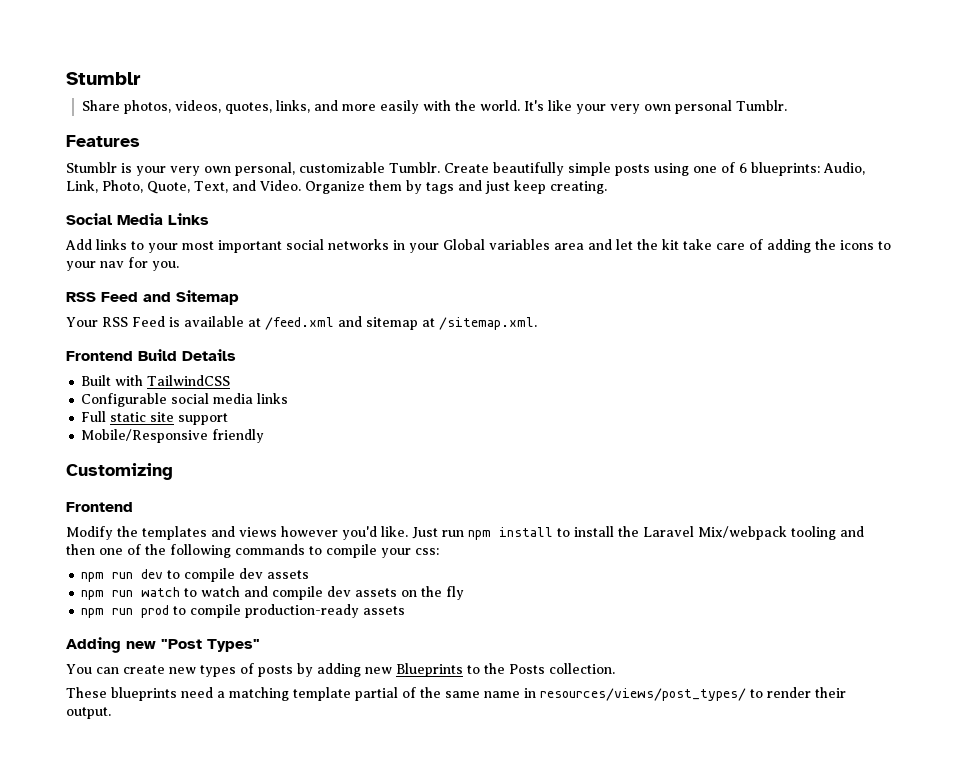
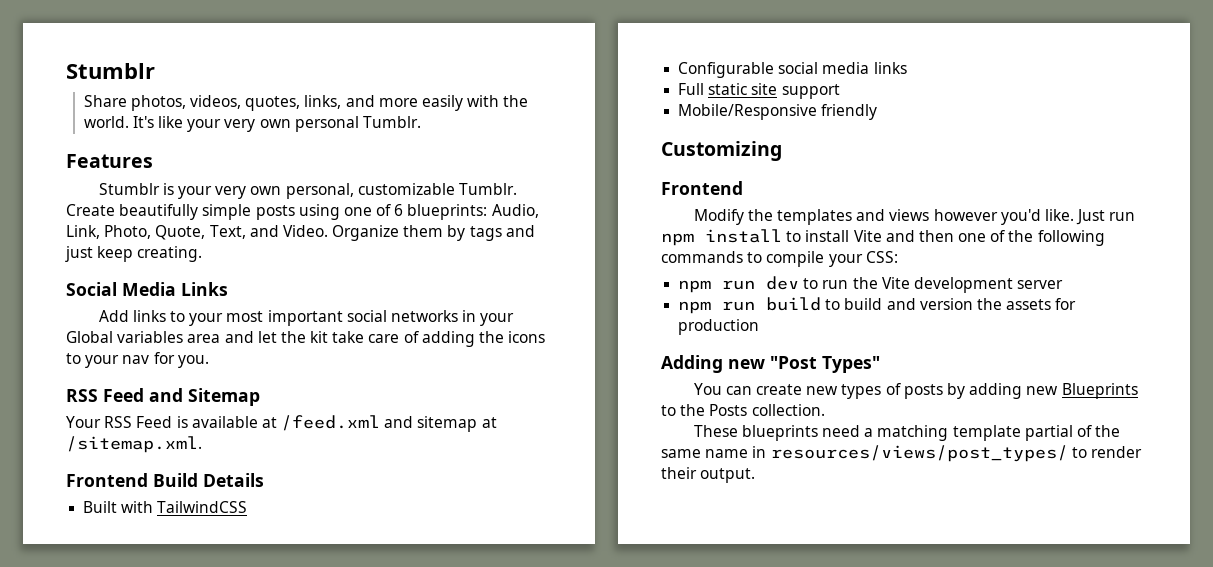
- Just run npm install to install the Laravel Mix/webpack tooling and then one of the following commands to compile your css:
+ Just run npm install to install Vite and then one of the following commands to compile your CSS:
- npm run dev to compile dev assets
- npm run watch to watch and compile dev assets on the fly
- npm run prod to compile production-ready assets
+ npm run dev to run the Vite development server
+ npm run build to build and version the assets for production

